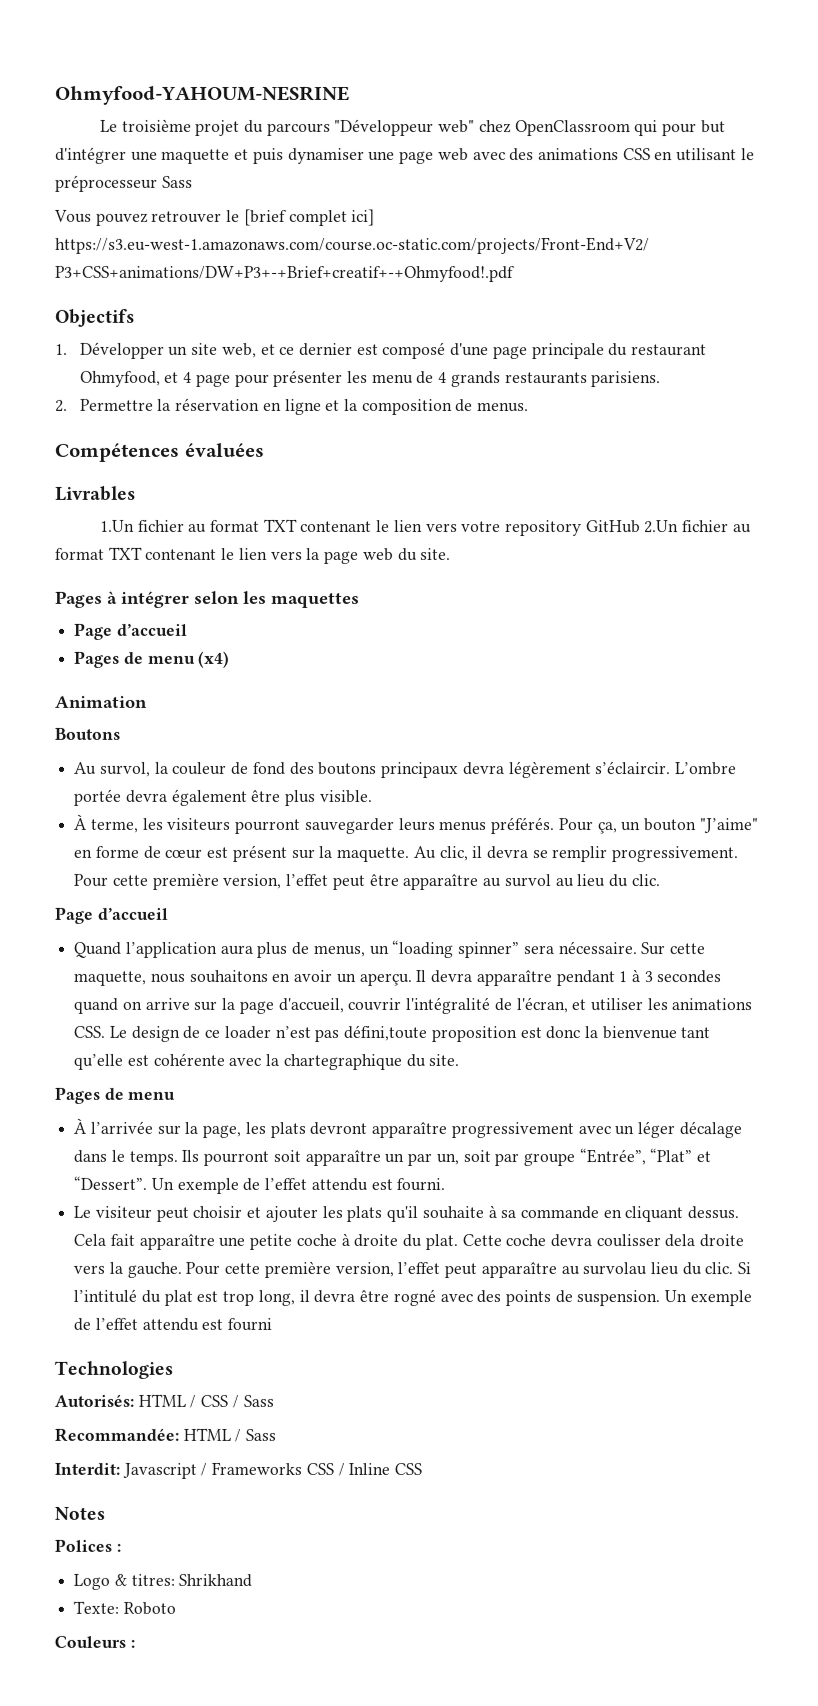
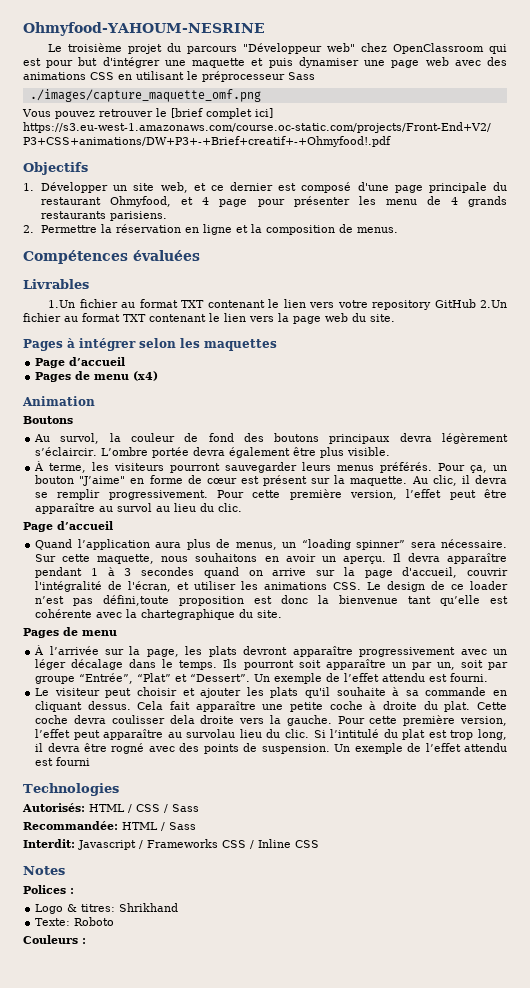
- Le troisième projet du parcours "Développeur web" chez OpenClassroom qui pour but d'intégrer une maquette et puis dynamiser une page web avec des animations CSS en utilisant le préprocesseur Sass
+ Le troisième projet du parcours "Développeur web" chez OpenClassroom qui est pour but d'intégrer une maquette et puis dynamiser une page web avec des animations CSS en utilisant le préprocesseur Sass
+ ./images/capture_maquette_omf.png

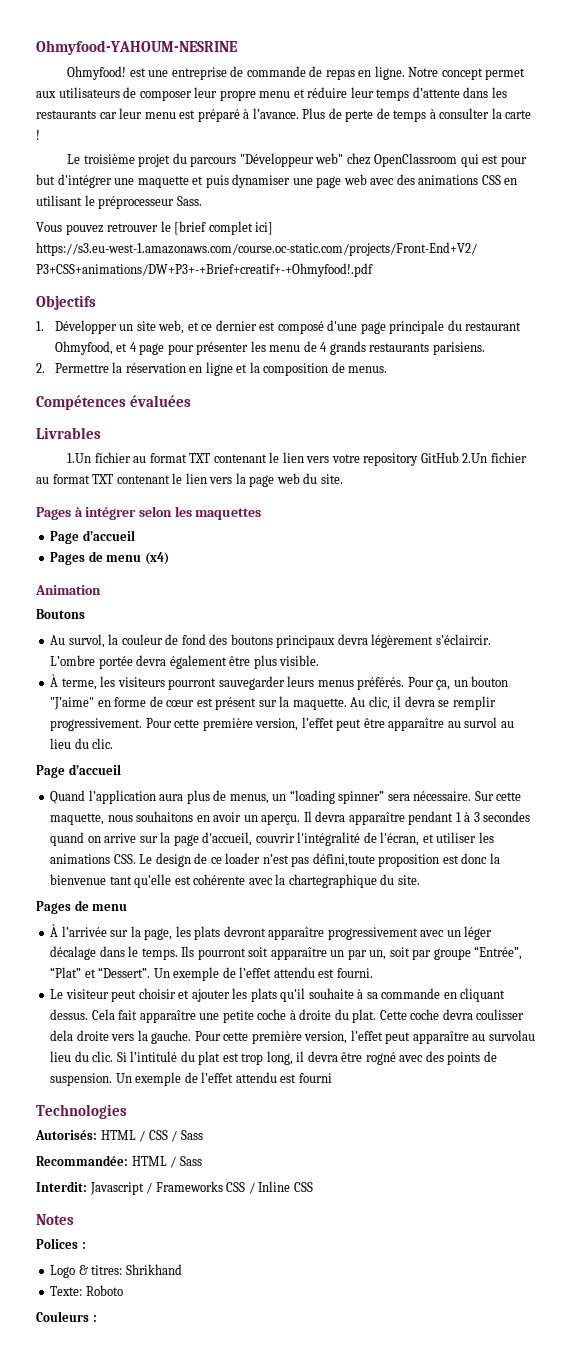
+ Ohmyfood! est une entreprise de commande de repas en ligne. Notre concept permet aux utilisateurs de composer leur propre menu et réduire leur temps d’attente dans les restaurants car leur menu est préparé à l’avance. Plus de perte de temps à consulter la carte !
- Le troisième projet du parcours "Développeur web" chez OpenClassroom qui est pour but d'intégrer une maquette et puis dynamiser une page web avec des animations CSS en utilisant le préprocesseur Sass
- ./images/capture_maquette_omf.png
+ Le troisième projet du parcours "Développeur web" chez OpenClassroom qui est pour but d'intégrer une maquette et puis dynamiser une page web avec des animations CSS en utilisant le préprocesseur Sass.

